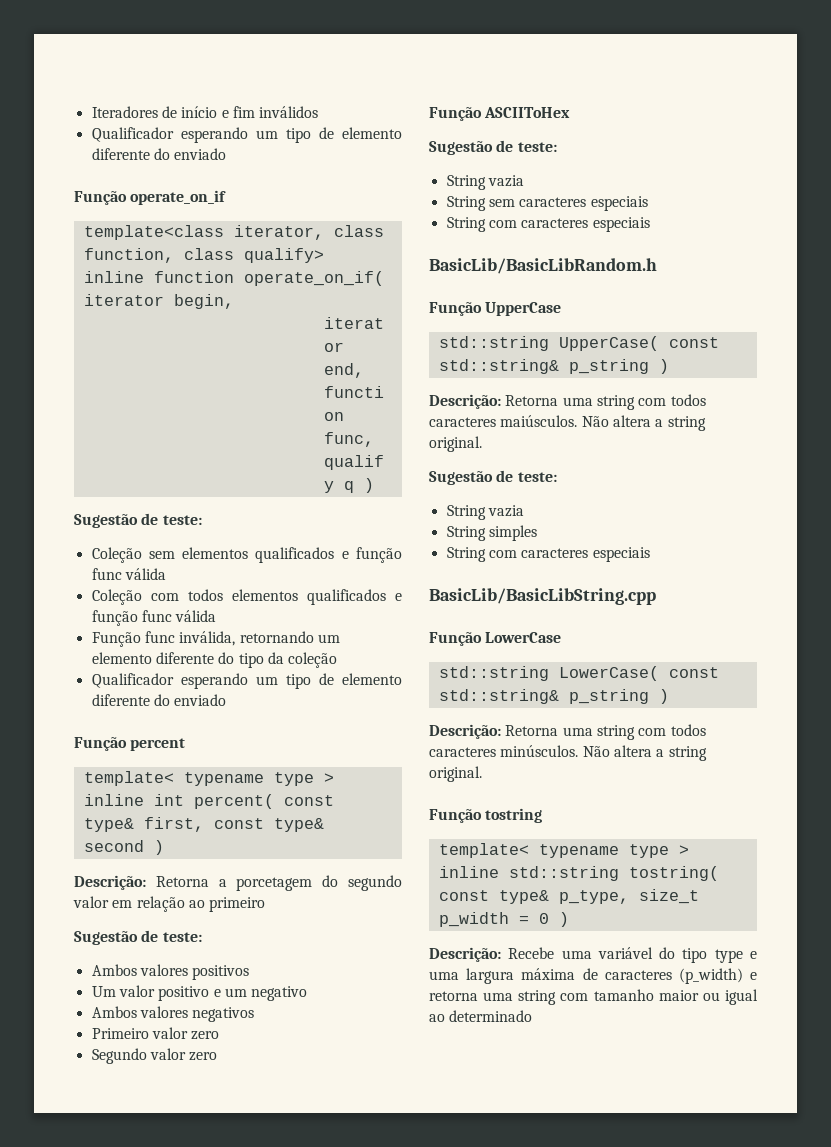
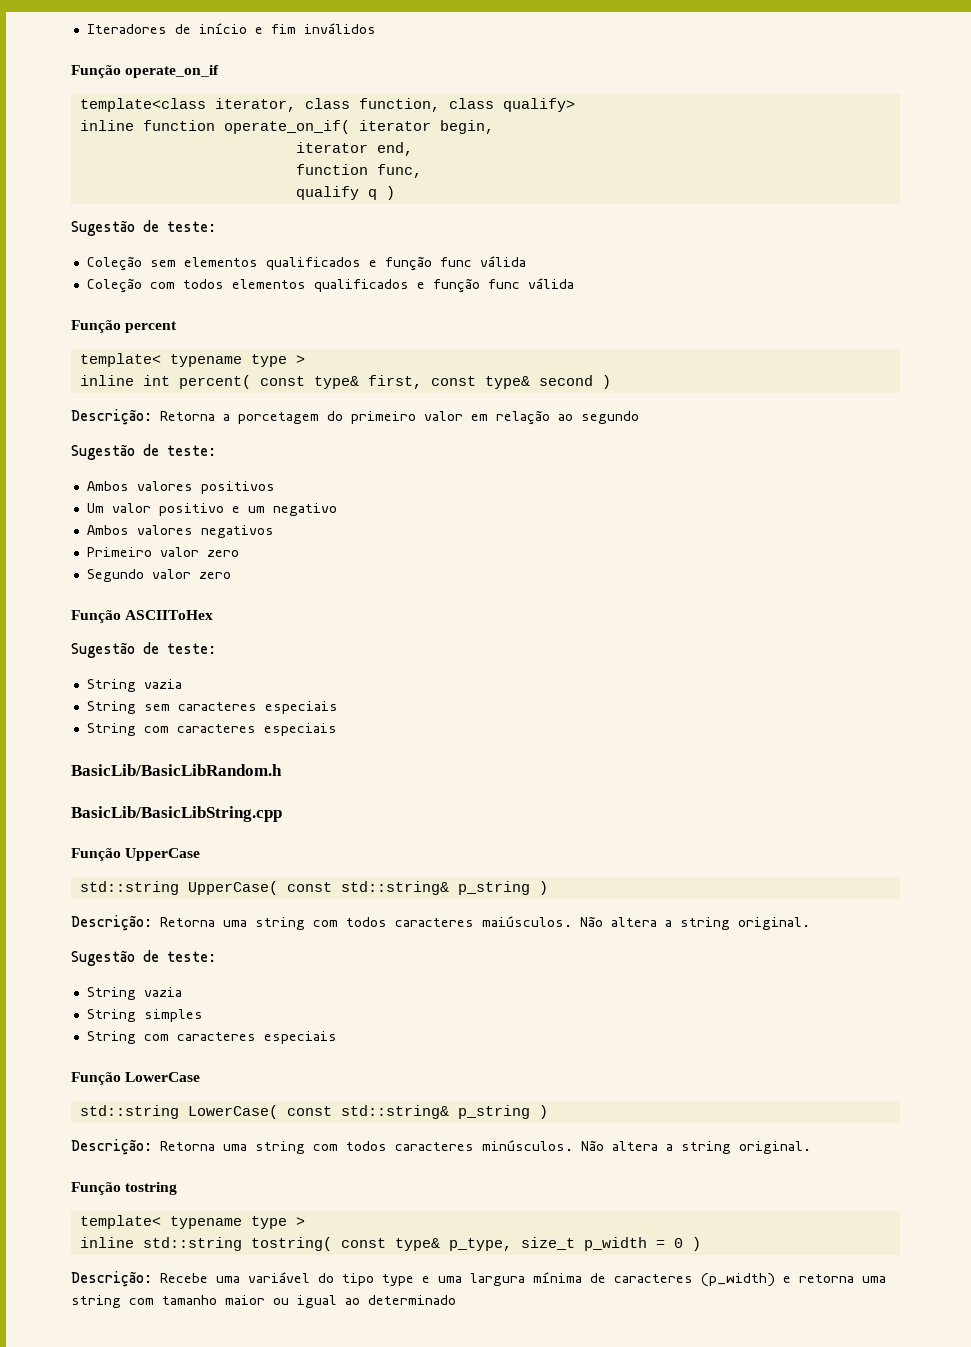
  Iteradores de início e fim inválidos
- Qualificador esperando um tipo de elemento diferente do enviado
- Função func inválida, retornando um elemento diferente do tipo da coleção
- Qualificador esperando um tipo de elemento diferente do enviado
- Descrição: Retorna a porcetagem do segundo valor em relação ao primeiro
+ Descrição: Retorna a porcetagem do primeiro valor em relação ao segundo
+ BasicLib/BasicLibString.cpp
- BasicLib/BasicLibString.cpp
- Descrição: Recebe uma variável do tipo type e uma largura máxima de caracteres (p_width) e retorna uma string com tamanho maior ou igual ao determinado
+ Descrição: Recebe uma variável do tipo type e uma largura mínima de caracteres (p_width) e retorna uma string com tamanho maior ou igual ao determinado

